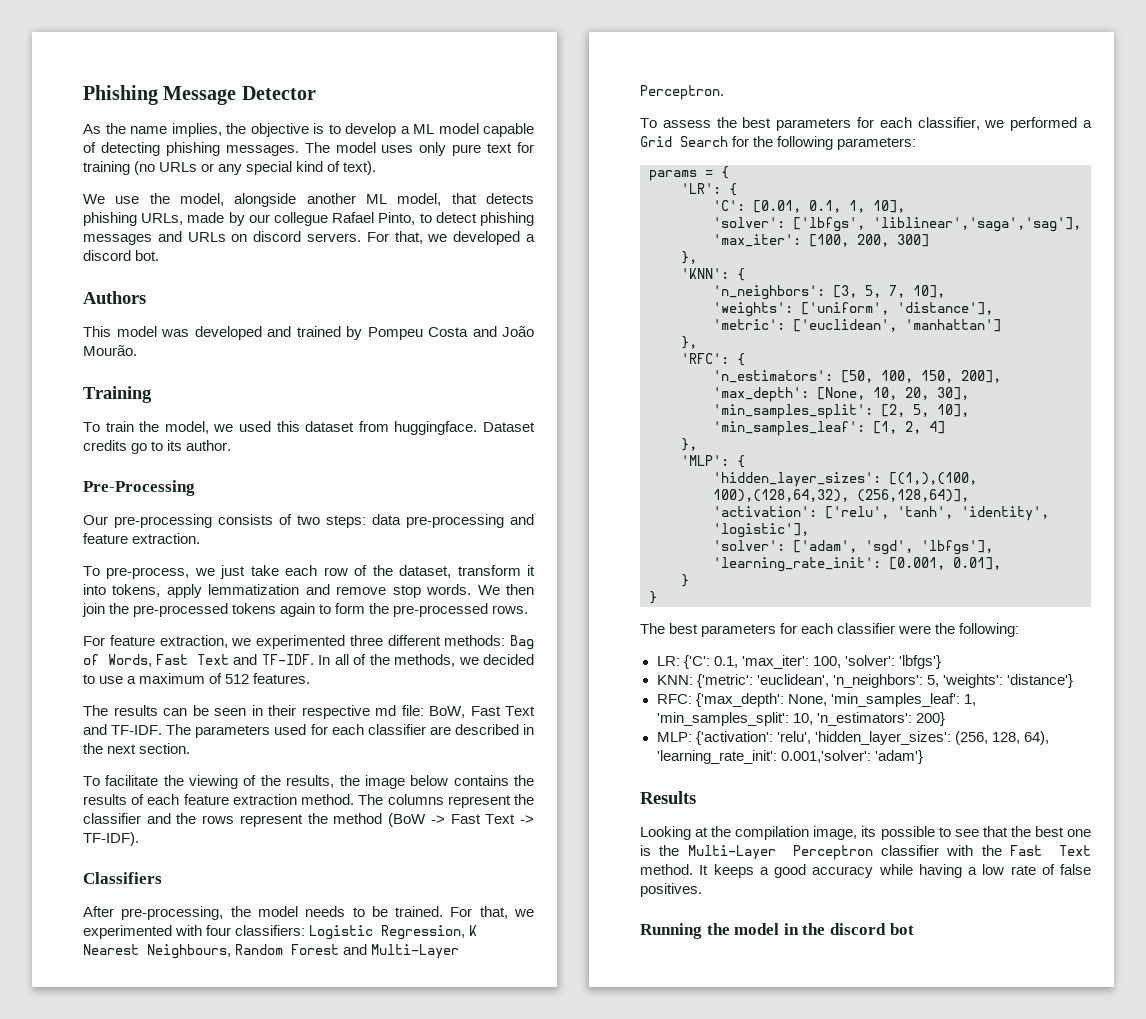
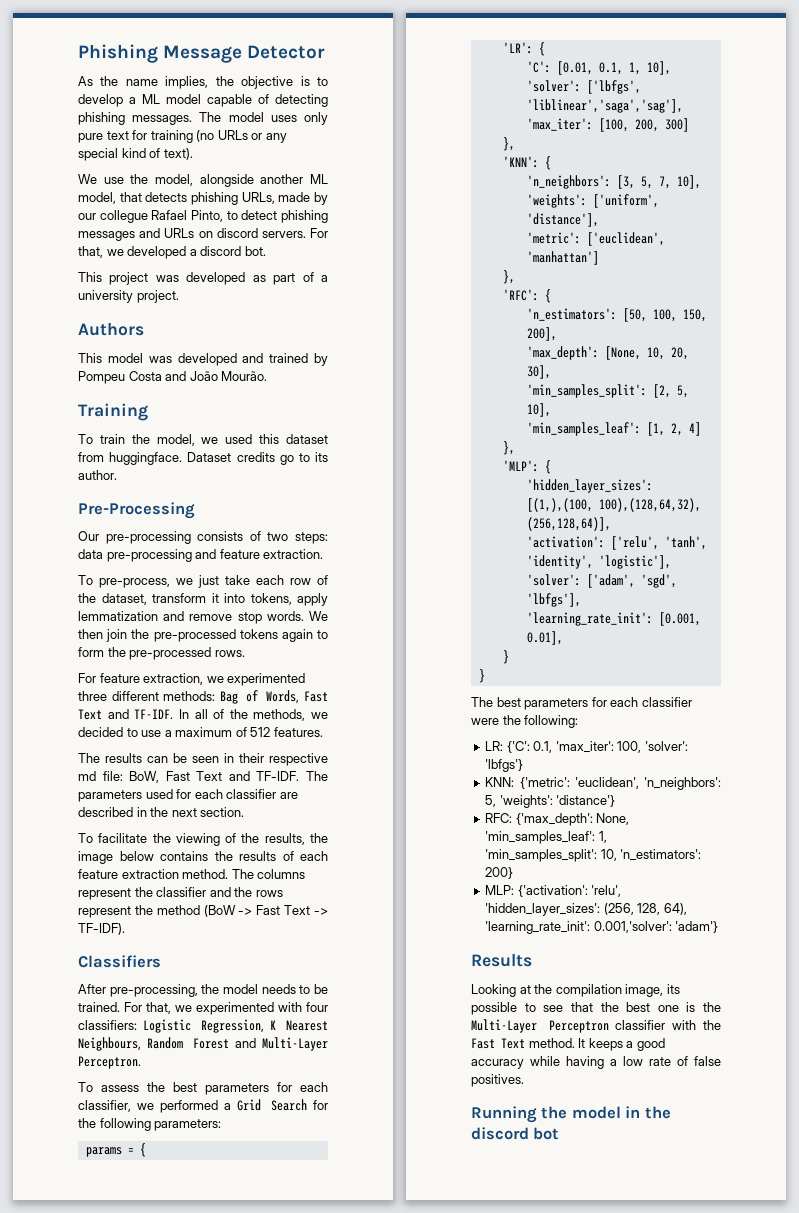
+ This project was developed as part of a university project.

